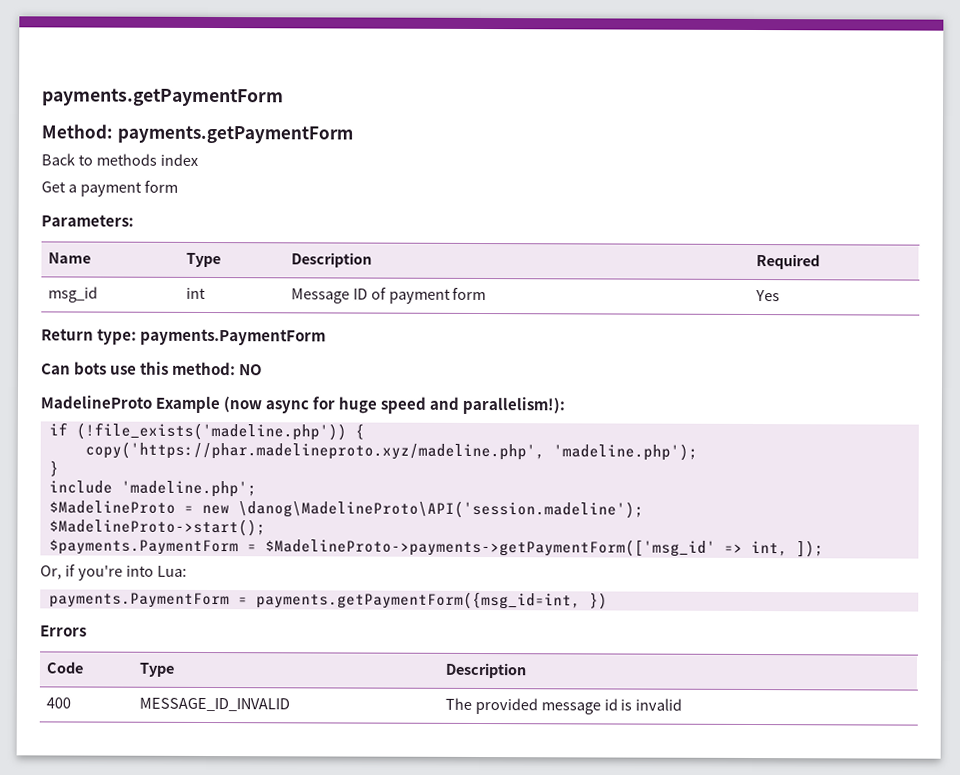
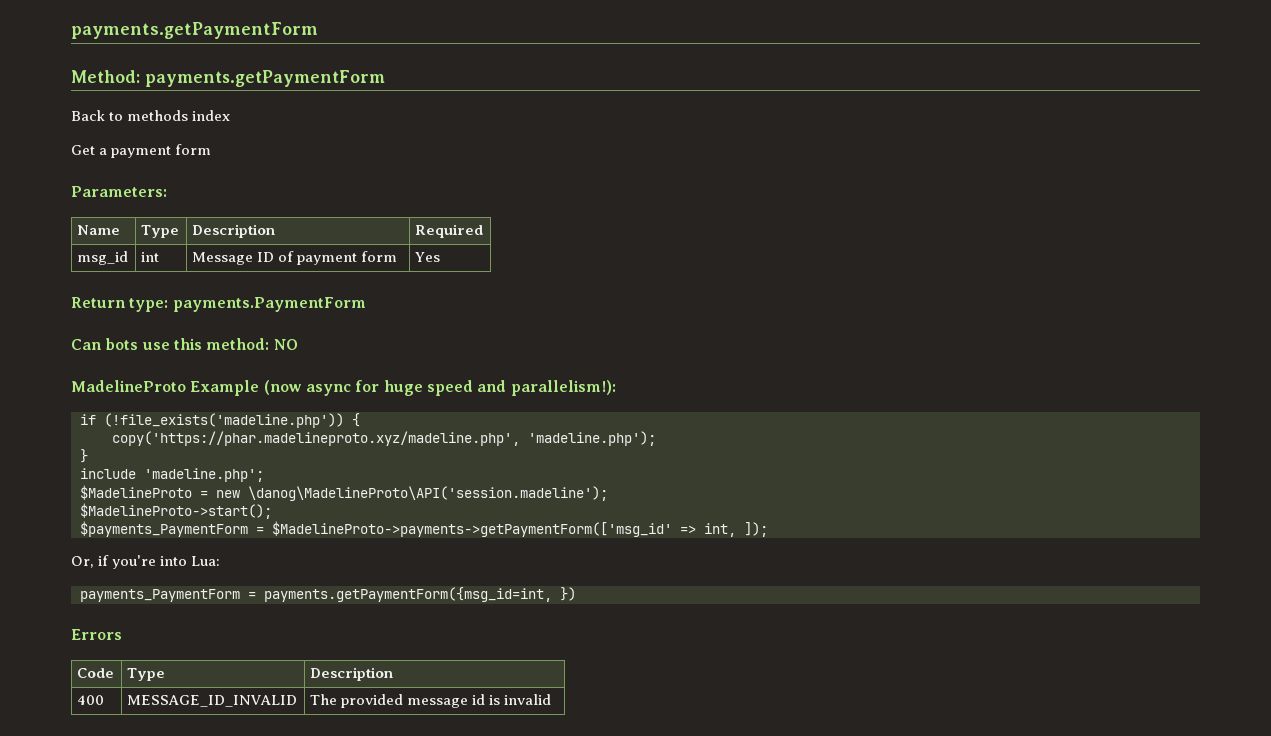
- $payments.PaymentForm = $MadelineProto->payments->getPaymentForm(['msg_id' => int, ]);
+ $payments_PaymentForm = $MadelineProto->payments->getPaymentForm(['msg_id' => int, ]);
- payments.PaymentForm = payments.getPaymentForm({msg_id=int, })
+ payments_PaymentForm = payments.getPaymentForm({msg_id=int, })

